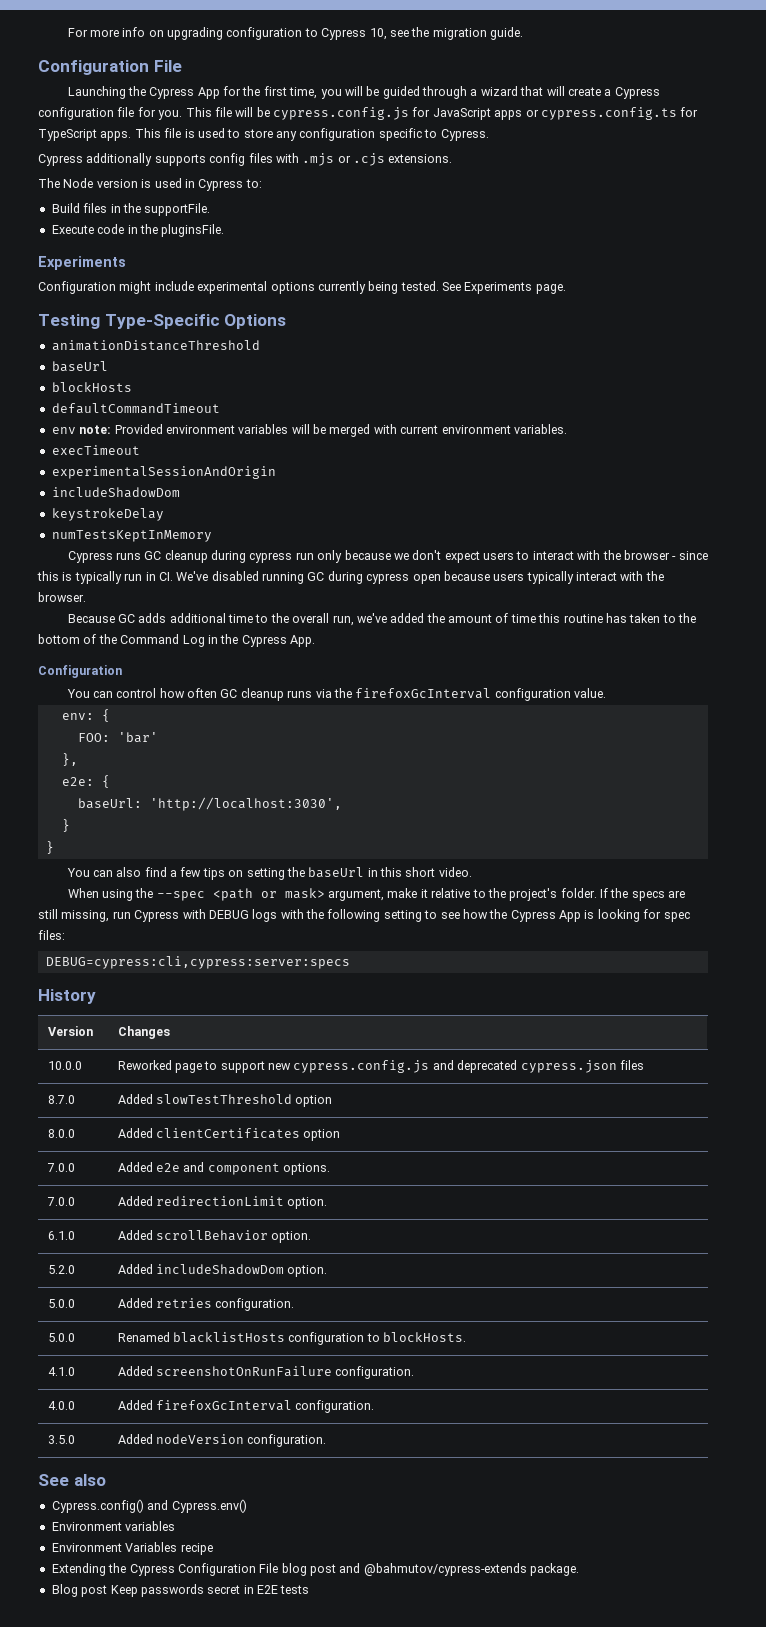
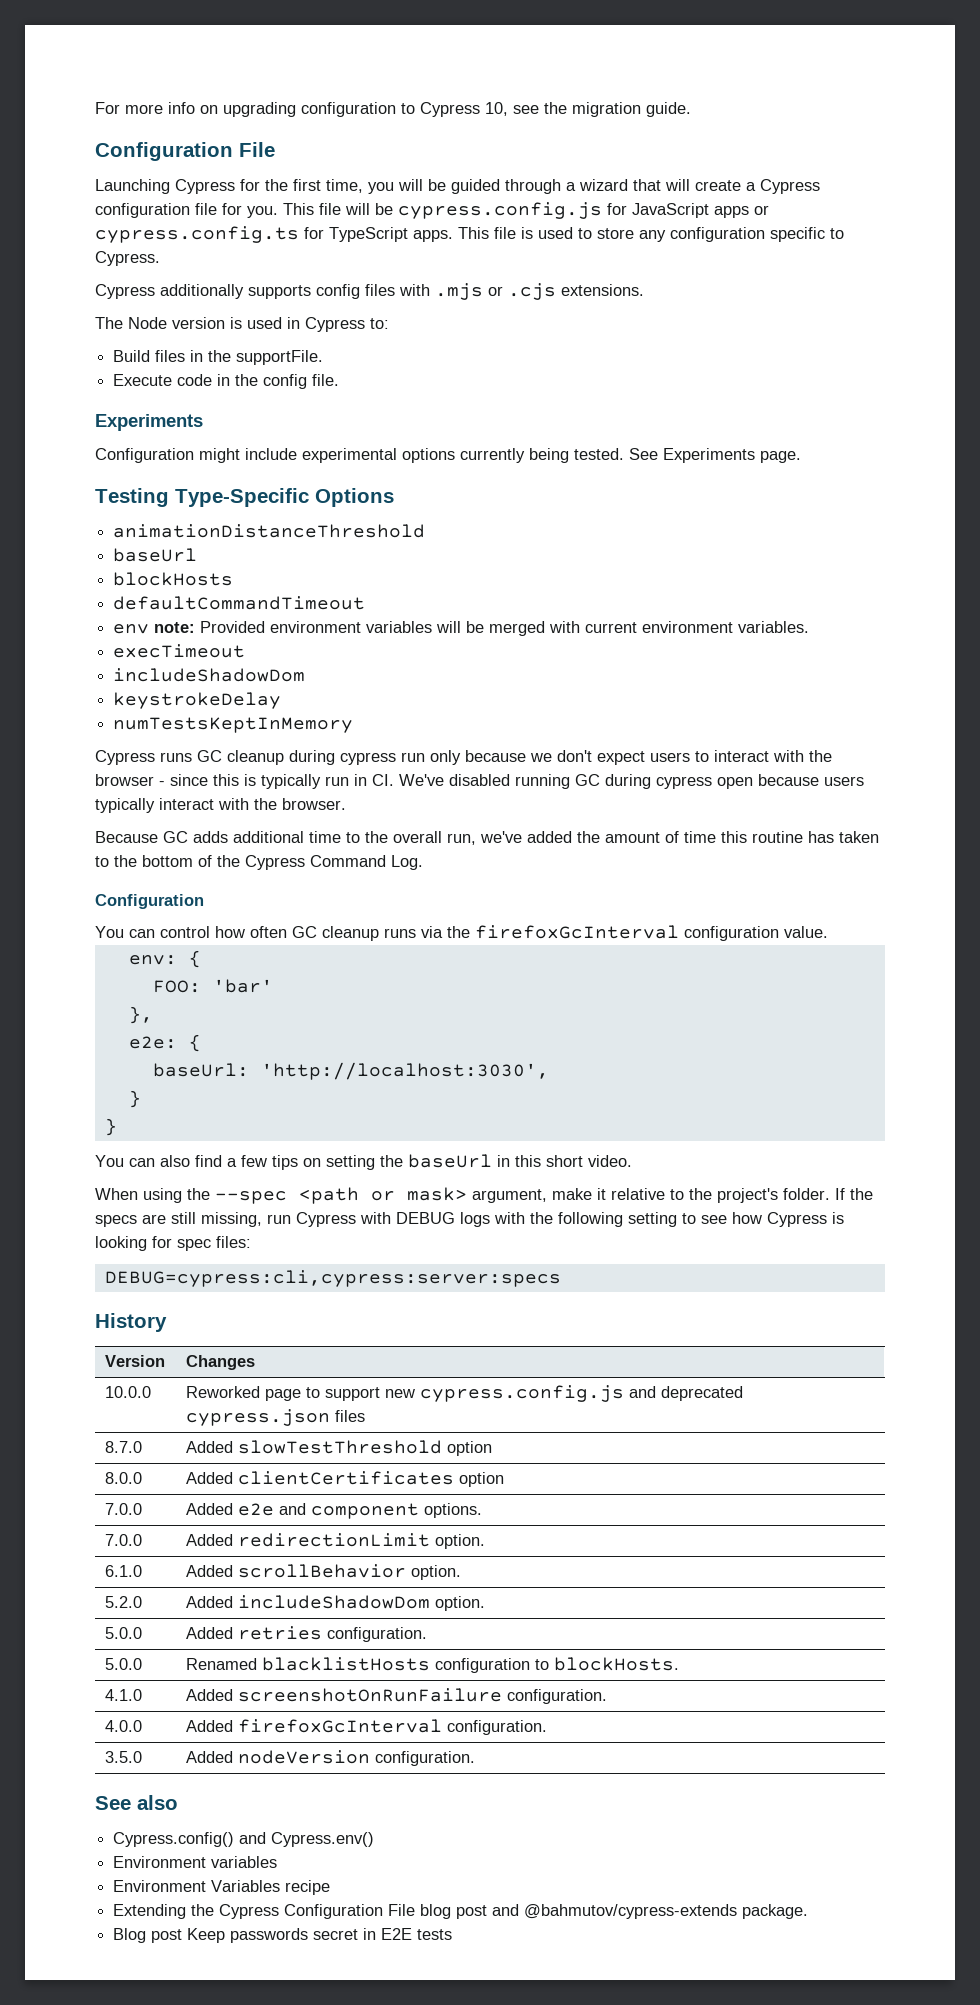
- Launching the Cypress App for the first time, you will be guided through a wizard that will create a Cypress configuration file for you.
+ Launching Cypress for the first time, you will be guided through a wizard that will create a Cypress configuration file for you.
- Execute code in the pluginsFile.
+ Execute code in the config file.
- experimentalSessionAndOrigin
- Because GC adds additional time to the overall run, we've added the amount of time this routine has taken to the bottom of the Command Log in the Cypress App.
+ Because GC adds additional time to the overall run, we've added the amount of time this routine has taken to the bottom of the Cypress Command Log.
- If the specs are still missing, run Cypress with DEBUG logs with the following setting to see how the Cypress App is looking for spec files:
+ If the specs are still missing, run Cypress with DEBUG logs with the following setting to see how Cypress is looking for spec files:

